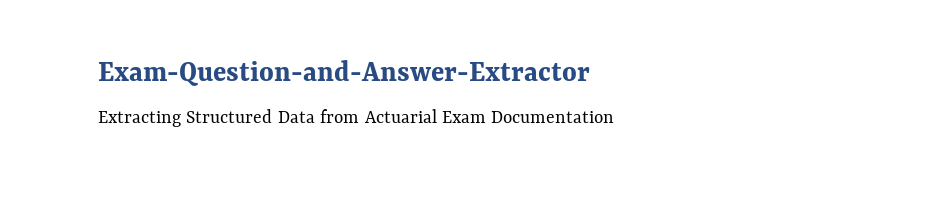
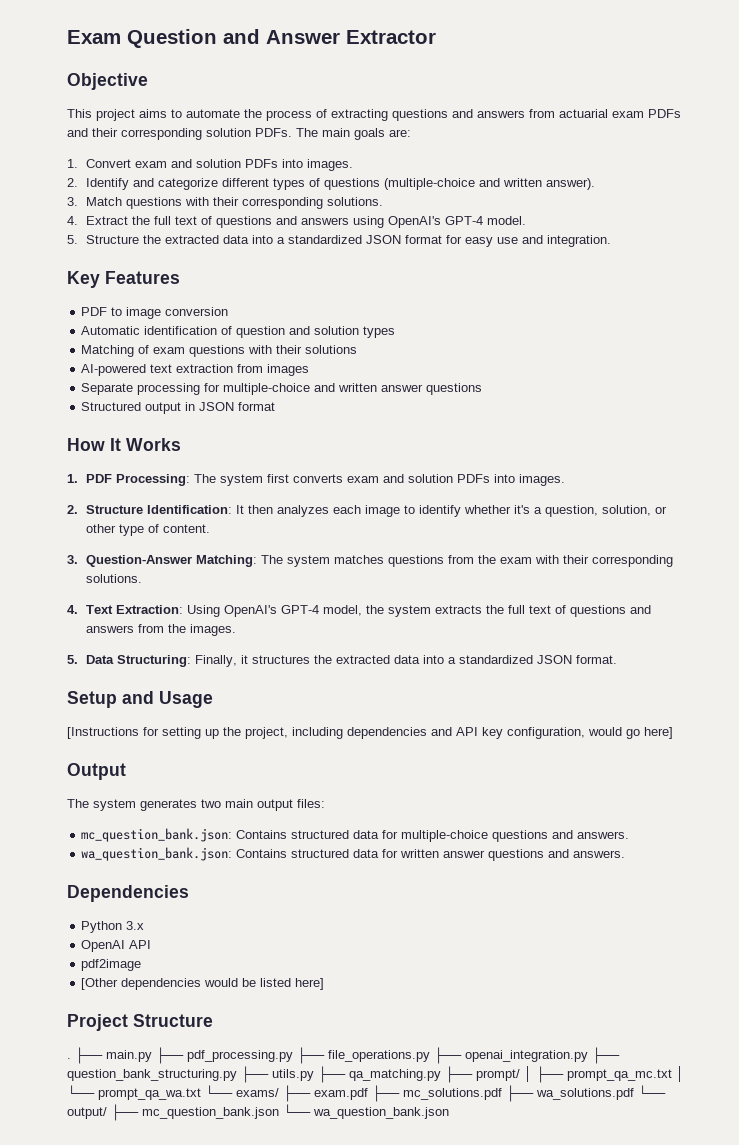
- Exam-Question-and-Answer-Extractor
- Extracting Structured Data from Actuarial Exam Documentation
+ Exam Question and Answer Extractor
+ Objective
+ This project aims to automate the process of extracting questions and answers from actuarial exam PDFs and their corresponding solution PDFs. The main goals are:
+ 1. Convert exam and solution PDFs into images.
+ 2. Identify and categorize different types of questions (multiple-choice and written answer).
+ 3. Match questions with their corresponding solutions.
+ 4. Extract the full text of questions and answers using OpenAI's GPT-4 model.
+ 5. Structure the extracted data into a standardized JSON format for easy use and integration.
+ Key Features
+ PDF to image conversion
+ Automatic identification of question and solution types
+ Matching of exam questions with their solutions
+ AI-powered text extraction from images
+ Separate processing for multiple-choice and written answer questions
+ Structured output in JSON format
+ How It Works
+ 1. PDF Processing: The system first converts exam and solution PDFs into images.
+ 2. Structure Identification: It then analyzes each image to identify whether it's a question, solution, or other type of content.
+ 3. Question-Answer Matching: The system matches questions from the exam with their corresponding solutions.
+ 4. Text Extraction: Using OpenAI's GPT-4 model, the system extracts the full text of questions and answers from the images.
+ 5. Data Structuring: Finally, it structures the extracted data into a standardized JSON format.
+ Setup and Usage
+ [Instructions for setting up the project, including dependencies and API key configuration, would go here]
+ Output
+ The system generates two main output files:
+ mc_question_bank.json: Contains structured data for multiple-choice questions and answers.
+ wa_question_bank.json: Contains structured data for written answer questions and answers.
+ Dependencies
+ Python 3.x
+ OpenAI API
+ pdf2image
+ [Other dependencies would be listed here]
+ Project Structure
+ . ├── main.py ├── pdf_processing.py ├── file_operations.py ├── openai_integration.py ├── question_bank_structuring.py ├── utils.py ├── qa_matching.py ├── prompt/ │ ├── prompt_qa_mc.txt │ └── prompt_qa_wa.txt └── exams/ ├── exam.pdf ├── mc_solutions.pdf ├── wa_solutions.pdf └── output/ ├── mc_question_bank.json └── wa_question_bank.json

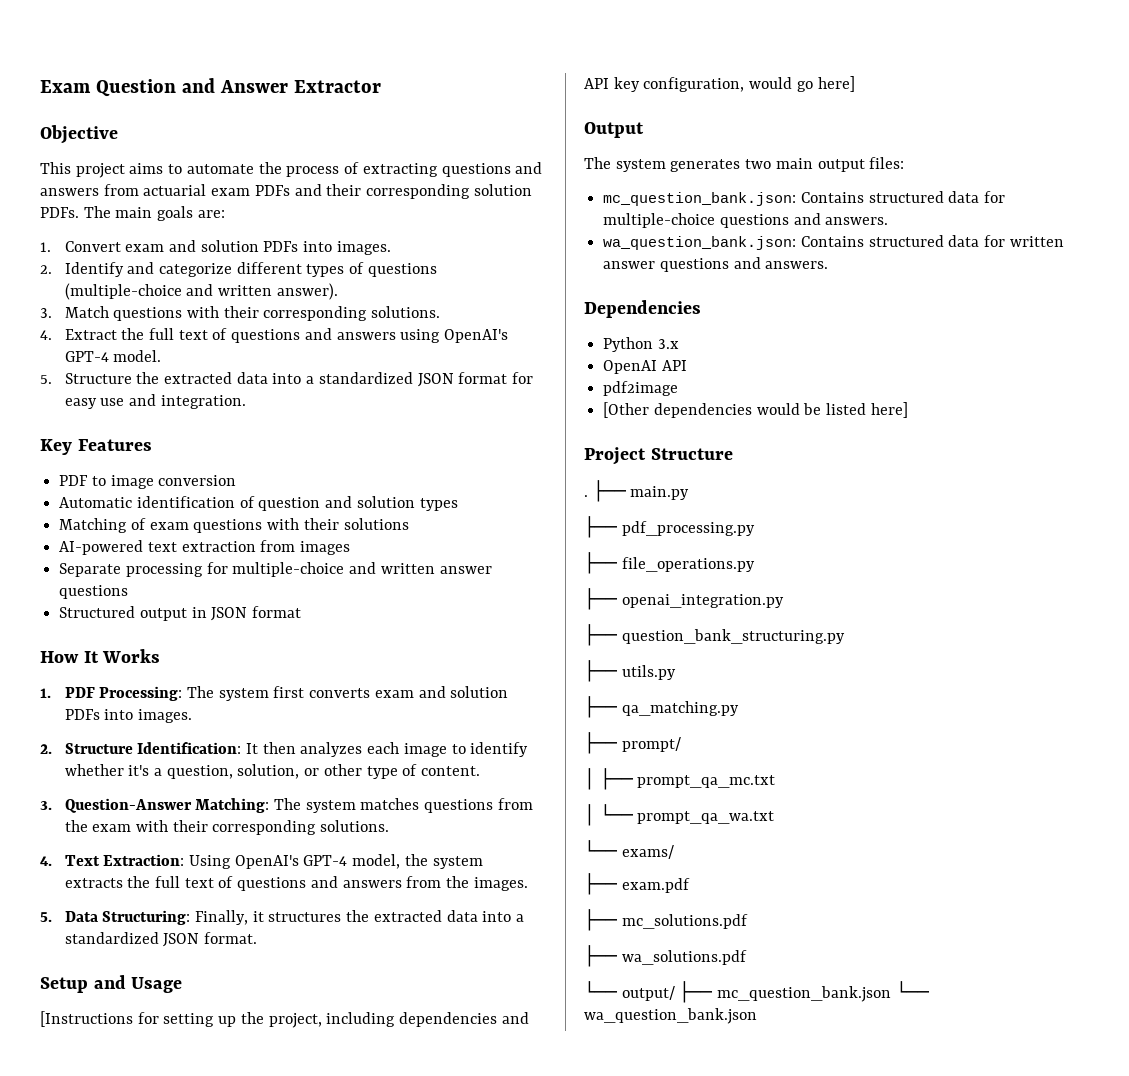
- ├── main.py ├── pdf_processing.py ├── file_operations.py ├── openai_integration.py ├── question_bank_structuring.py ├── utils.py ├── qa_matching.py ├── prompt/ │ ├── prompt_qa_mc.txt │ └── prompt_qa_wa.txt └── exams/ ├── exam.pdf ├── mc_solutions.pdf ├── wa_solutions.pdf └── output/ ├── mc_question_bank.json └── wa_question_bank.json
+ ├── main.py
+ ├── pdf_processing.py
+ ├── file_operations.py
+ ├── openai_integration.py
+ ├── question_bank_structuring.py
+ ├── utils.py
+ ├── qa_matching.py
+ ├── prompt/
+ │ ├── prompt_qa_mc.txt
+ │ └── prompt_qa_wa.txt
+ └── exams/
+ ├── exam.pdf
+ ├── mc_solutions.pdf
+ ├── wa_solutions.pdf
+ └── output/ ├── mc_question_bank.json └── wa_question_bank.json

